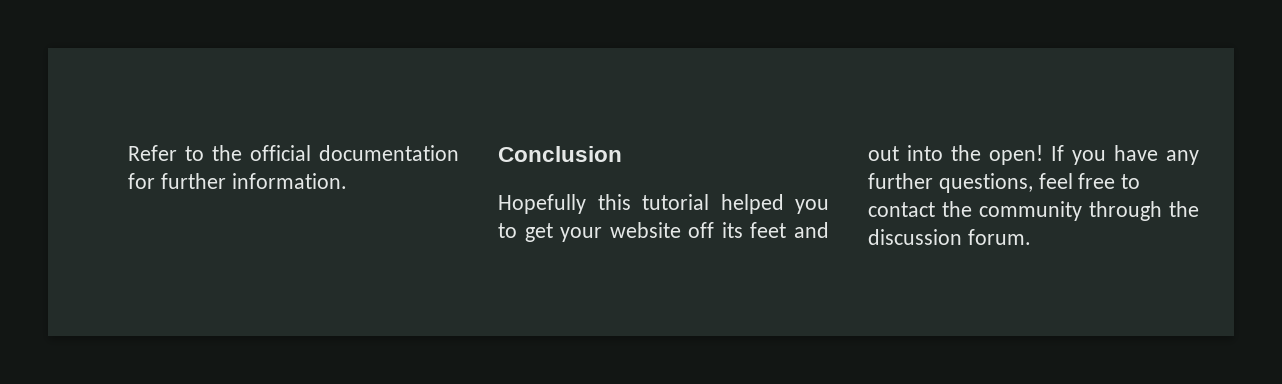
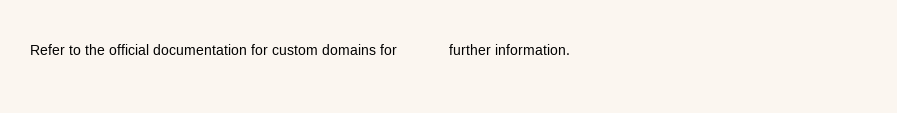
- Refer to the official documentation for further information.
+ Refer to the official documentation for custom domains for further information.
- Conclusion
- Hopefully this tutorial helped you to get your website off its feet and out into the open! If you have any further questions, feel free to contact the community through the discussion forum.

